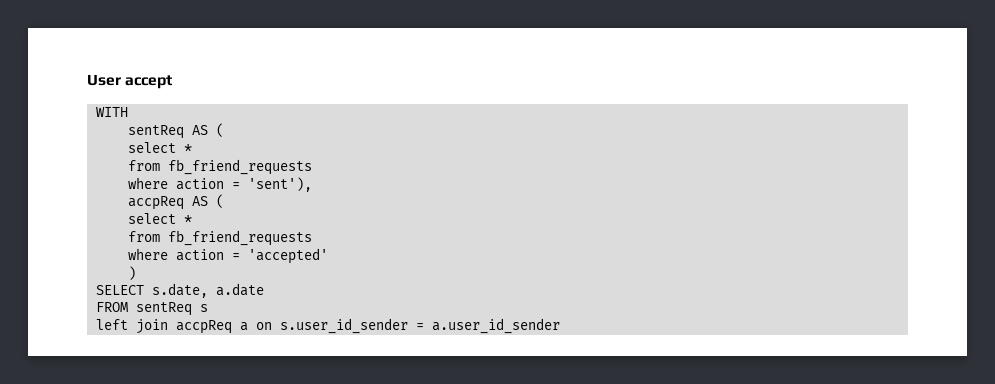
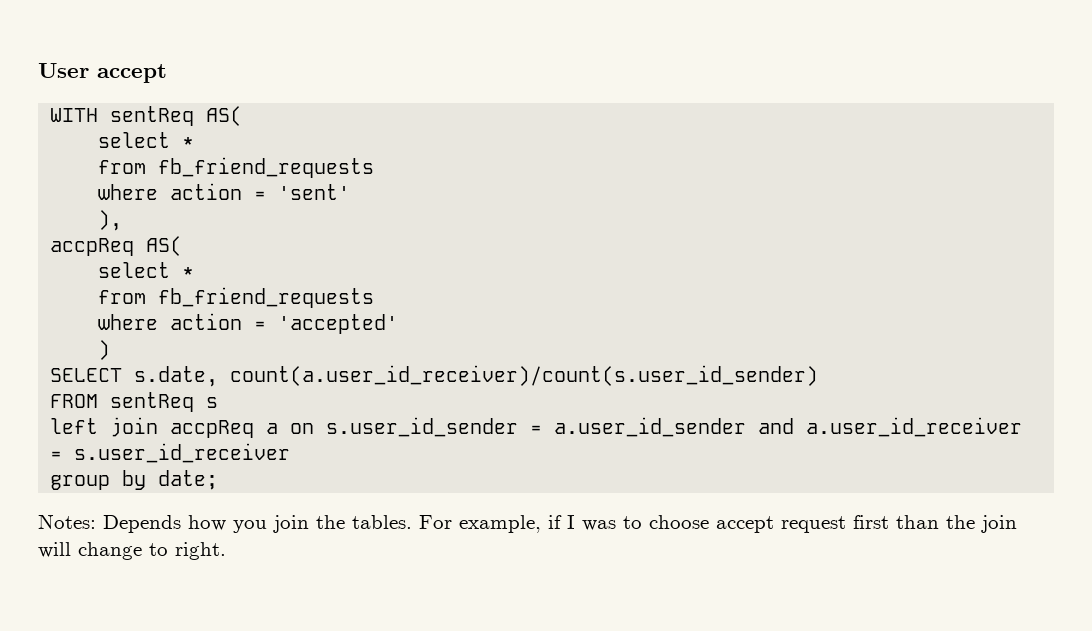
- WITH
- sentReq AS (
+ WITH sentReq AS(
  select *
  from fb_friend_requests
- where action = 'sent'),
- accpReq AS (
+ where action = 'sent'
+ ),
+ accpReq AS(
- SELECT s.date, a.date
+ SELECT s.date, count(a.user_id_receiver)/count(s.user_id_sender)
- left join accpReq a on s.user_id_sender = a.user_id_sender
+ left join accpReq a on s.user_id_sender = a.user_id_sender and a.user_id_receiver = s.user_id_receiver
+ group by date;
+ Notes: Depends how you join the tables. For example, if I was to choose accept request first than the join will change to right.

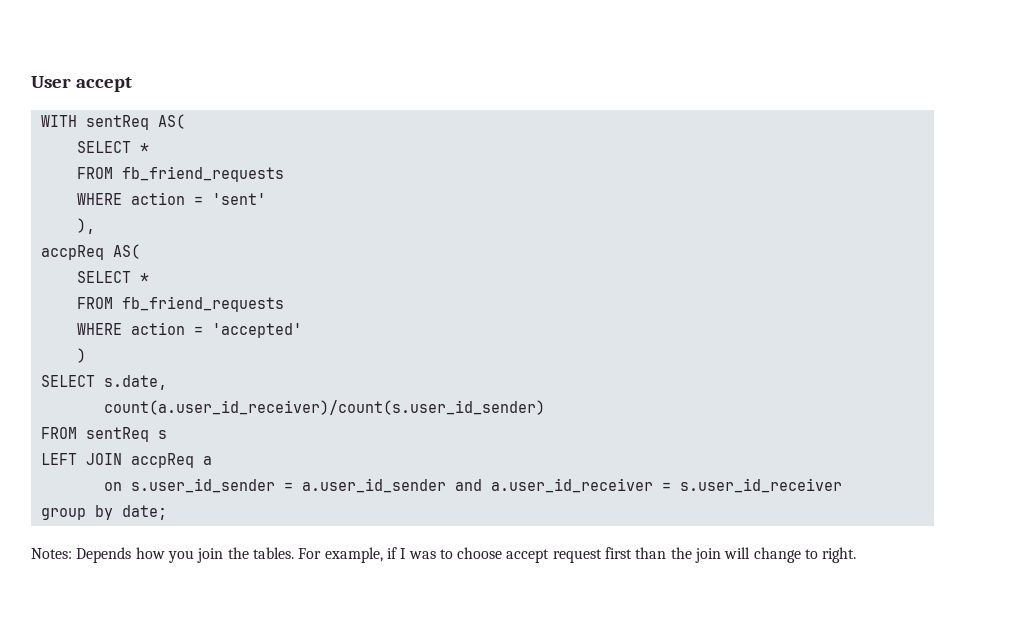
  WITH sentReq AS(
- select *
- from fb_friend_requests
- where action = 'sent'
+ SELECT *
+ FROM fb_friend_requests
+ WHERE action = 'sent'
  accpReq AS(
- select *
- from fb_friend_requests
- where action = 'accepted'
+ SELECT *
+ FROM fb_friend_requests
+ WHERE action = 'accepted'
- SELECT s.date, count(a.user_id_receiver)/count(s.user_id_sender)
+ SELECT s.date,
+ count(a.user_id_receiver)/count(s.user_id_sender)
- left join accpReq a on s.user_id_sender = a.user_id_sender and a.user_id_receiver = s.user_id_receiver
+ LEFT JOIN accpReq a
+ on s.user_id_sender = a.user_id_sender and a.user_id_receiver = s.user_id_receiver

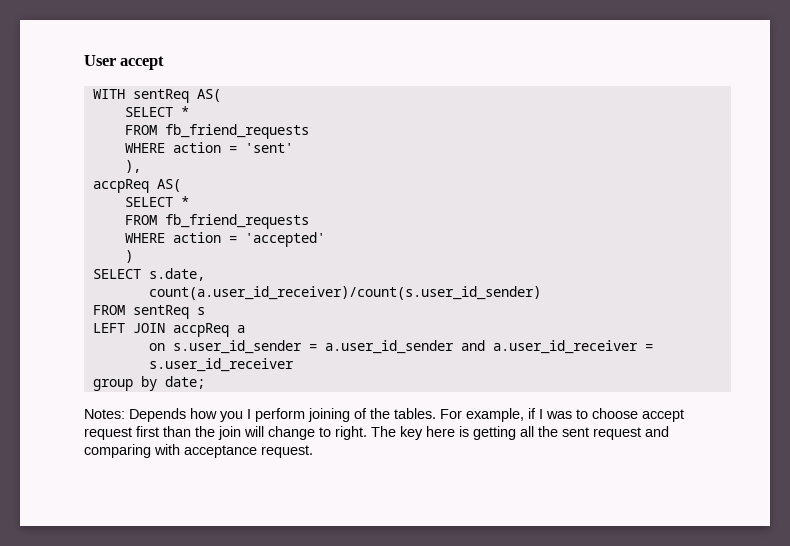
- Notes: Depends how you join the tables.
+ Notes: Depends how you I perform joining of the tables.
+ The key here is getting all the sent request and comparing with acceptance request.

